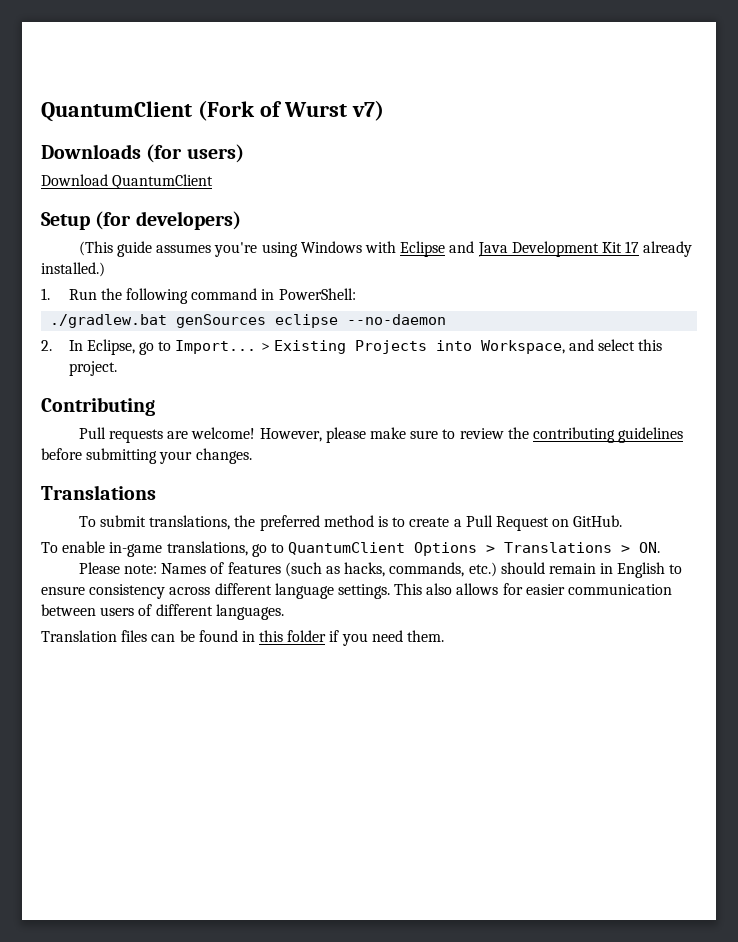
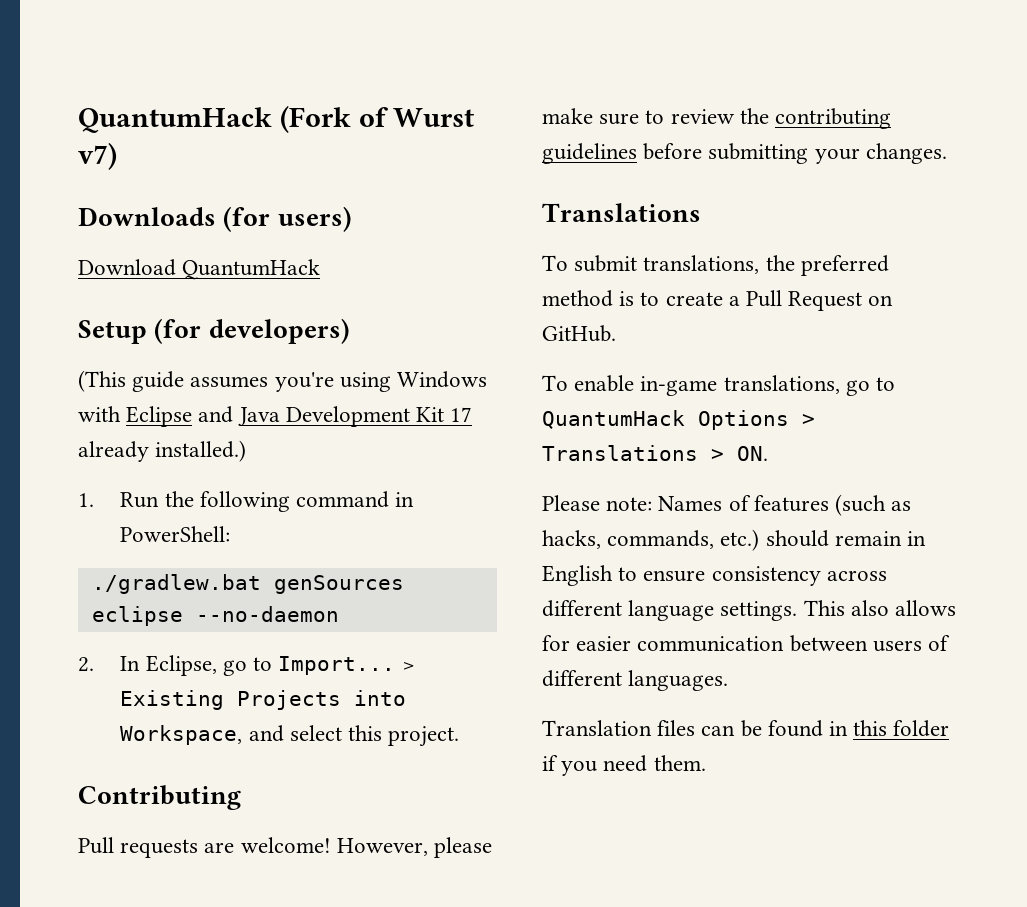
- QuantumClient (Fork of Wurst v7)
+ QuantumHack (Fork of Wurst v7)
- Download QuantumClient
+ Download QuantumHack
- To enable in-game translations, go to QuantumClient Options > Translations > ON.
+ To enable in-game translations, go to QuantumHack Options > Translations > ON.

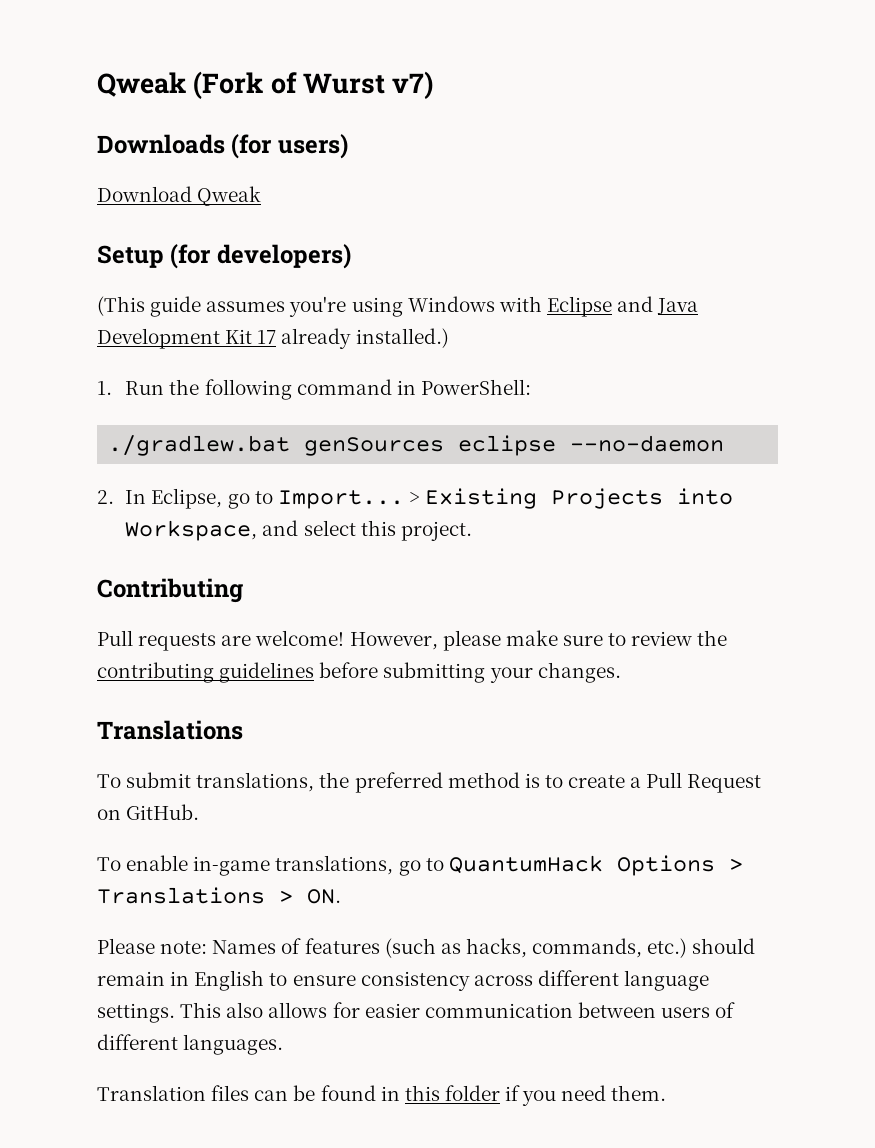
- QuantumHack (Fork of Wurst v7)
+ Qweak (Fork of Wurst v7)
- Download QuantumHack
+ Download Qweak

